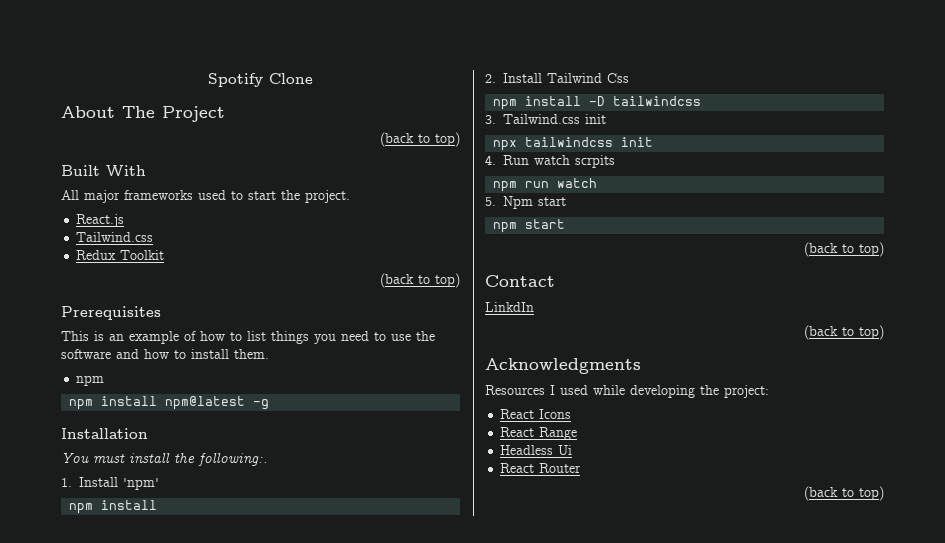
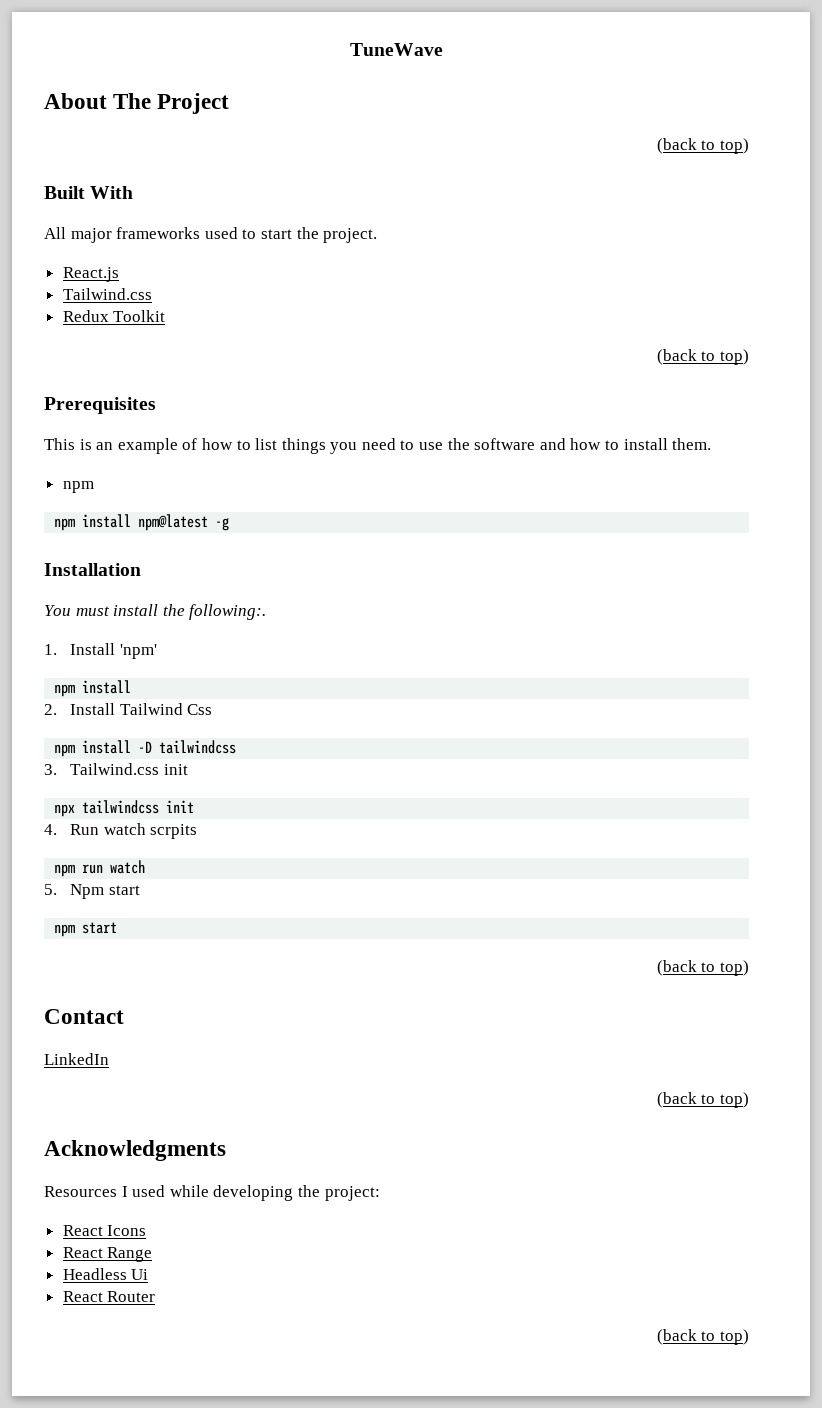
- Spotify Clone
+ TuneWave
- LinkdIn
+ LinkedIn

